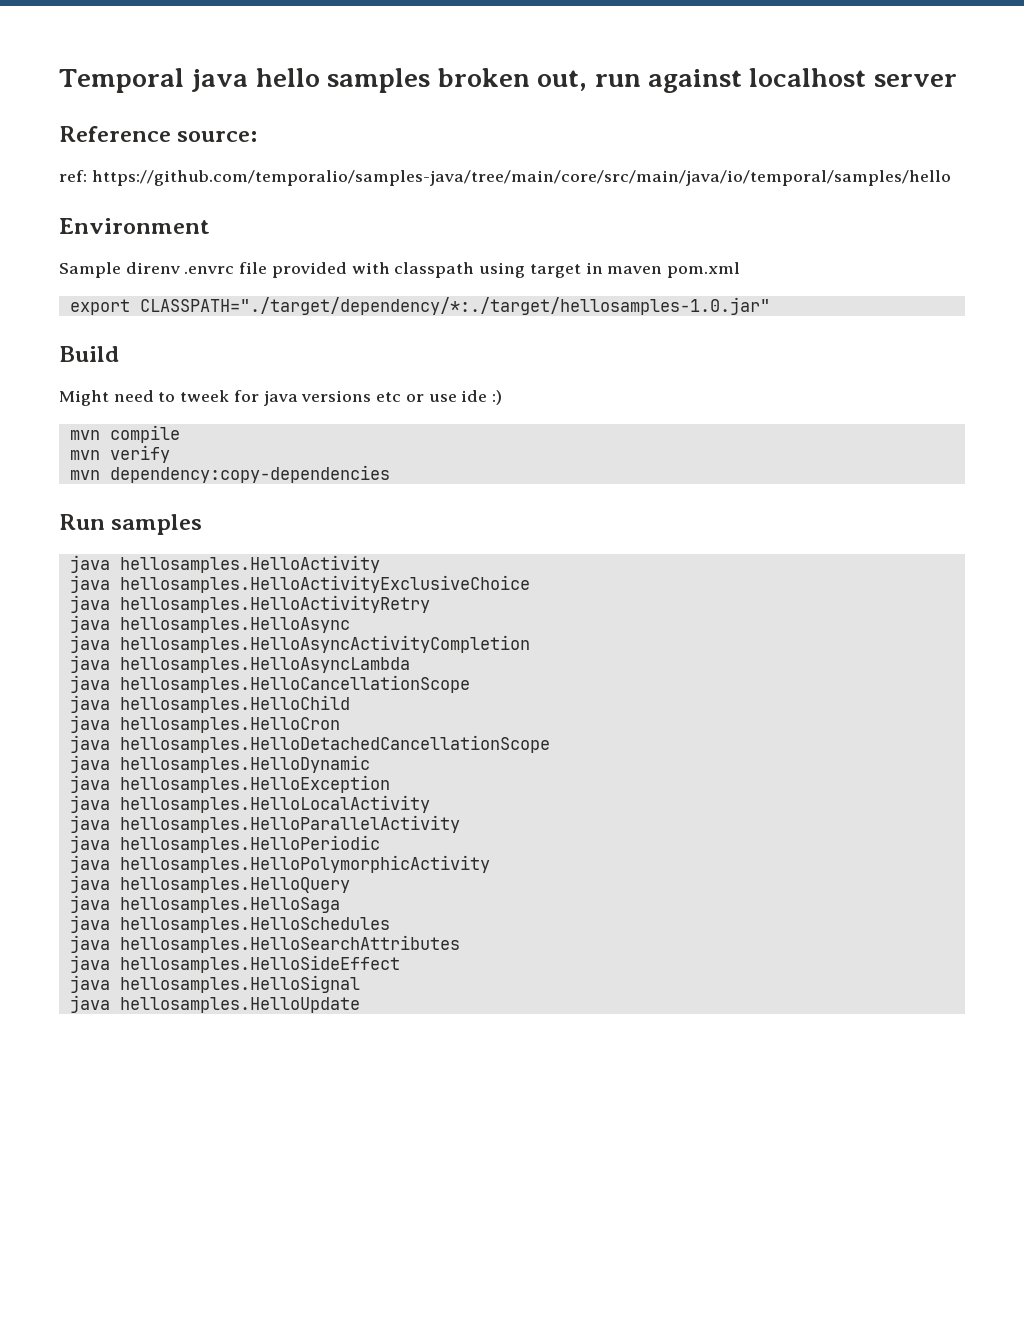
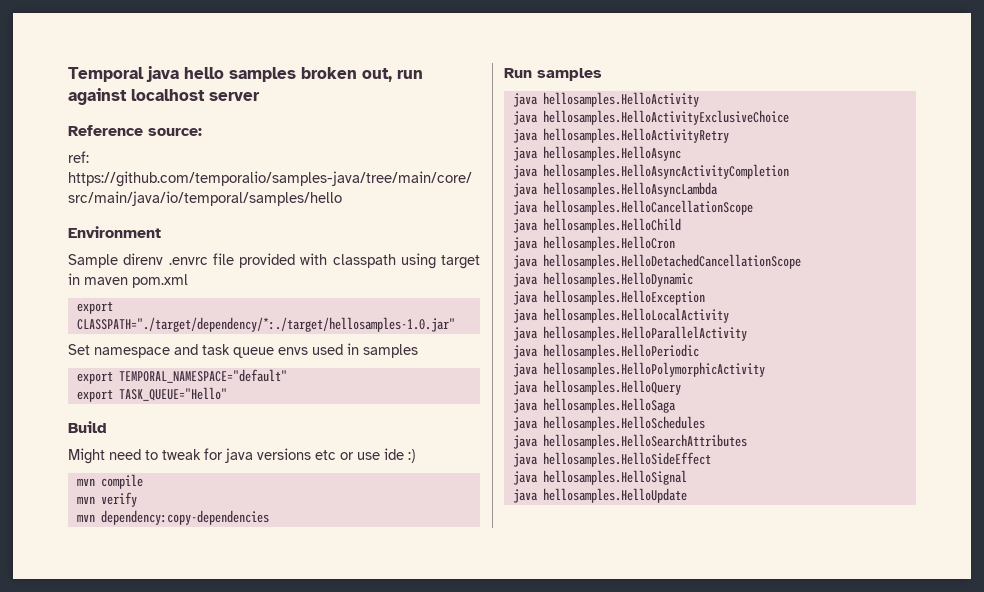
+ Set namespace and task queue envs used in samples
+ export TEMPORAL_NAMESPACE="default"
+ export TASK_QUEUE="Hello"
- Might need to tweek for java versions etc or use ide :)
+ Might need to tweak for java versions etc or use ide :)

